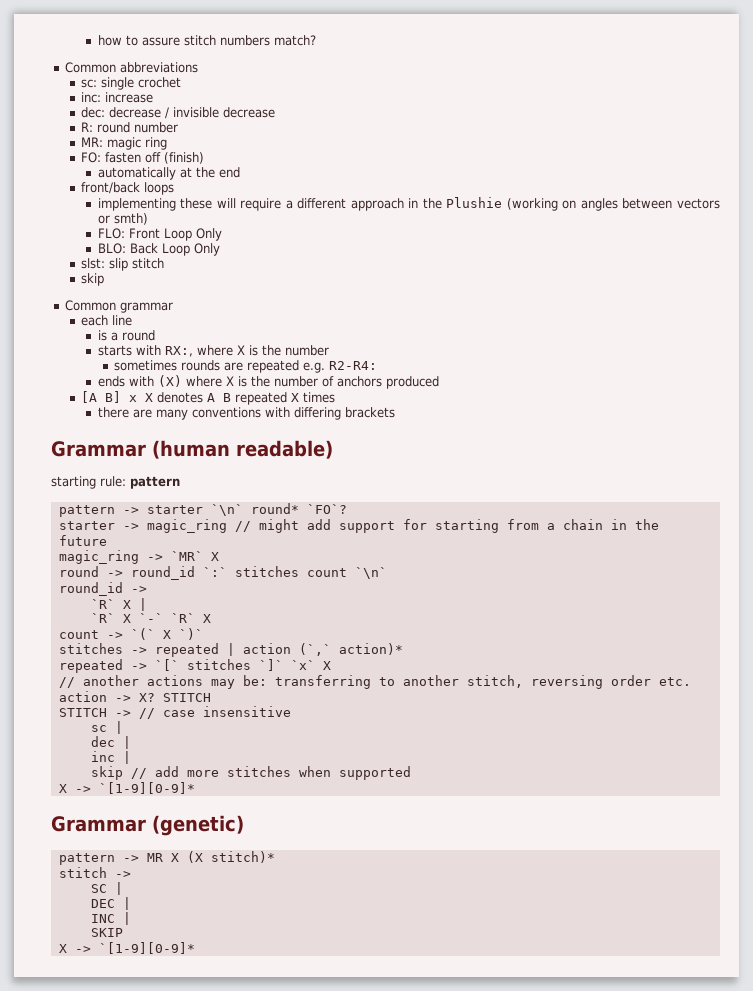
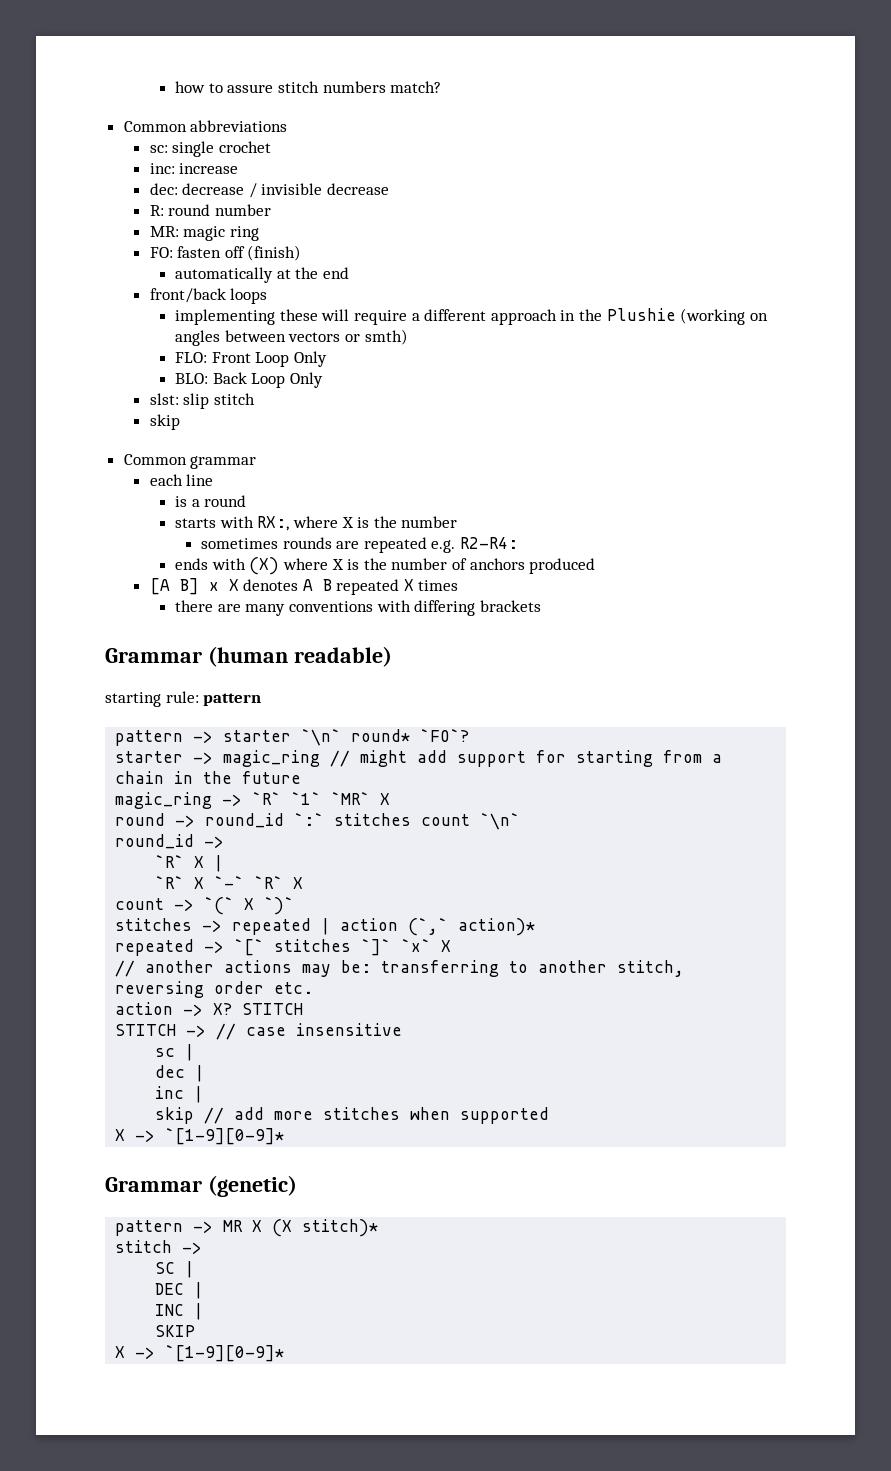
- magic_ring -> `MR` X
+ magic_ring -> `R` `1` `MR` X

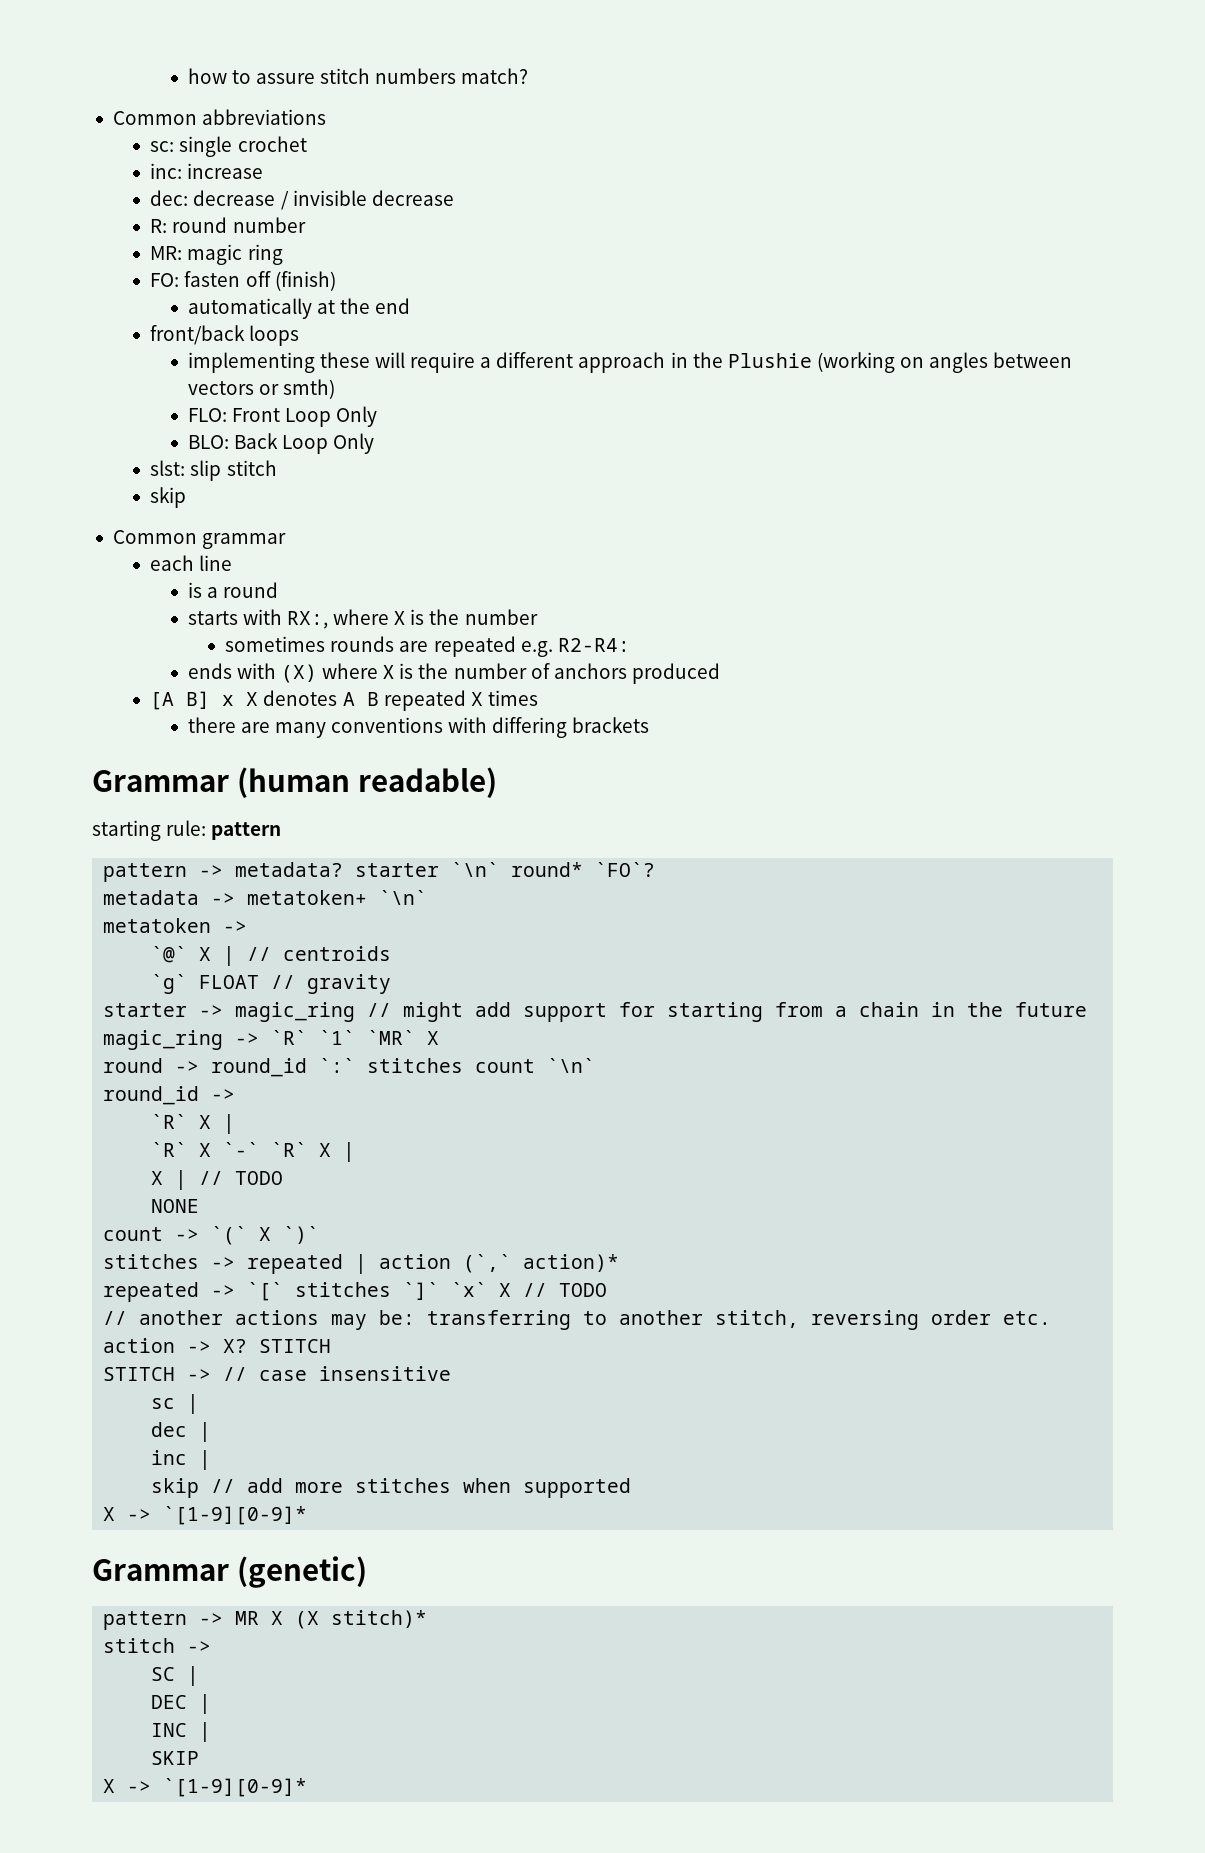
- pattern -> starter `\n` round* `FO`?
+ pattern -> metadata? starter `\n` round* `FO`?
+ metadata -> metatoken+ `\n`
+ metatoken ->
+ `@` X | // centroids
+ `g` FLOAT // gravity
- `R` X `-` `R` X
+ `R` X `-` `R` X |
+ X | // TODO
+ NONE
- repeated -> `[` stitches `]` `x` X
+ repeated -> `[` stitches `]` `x` X // TODO

